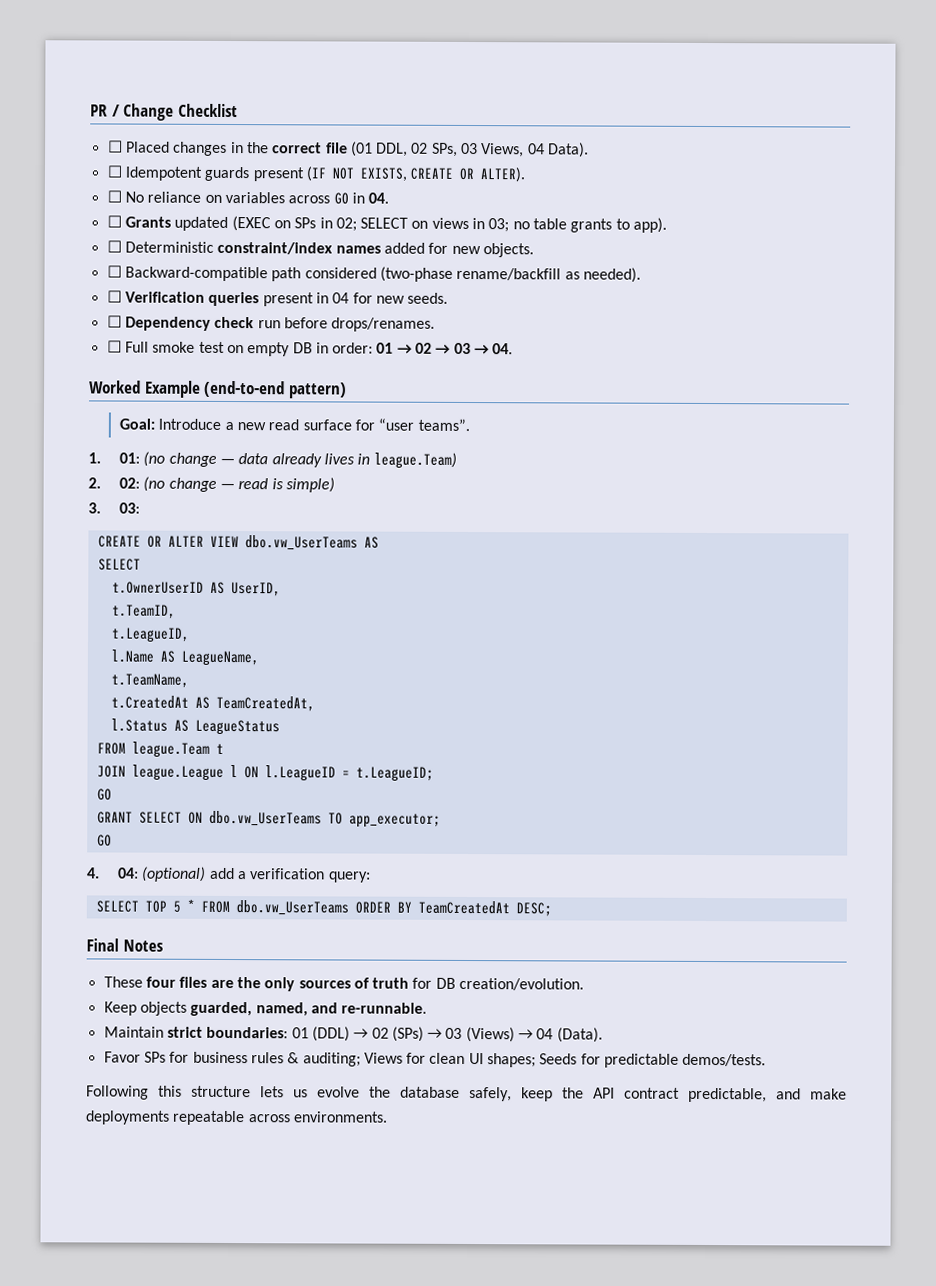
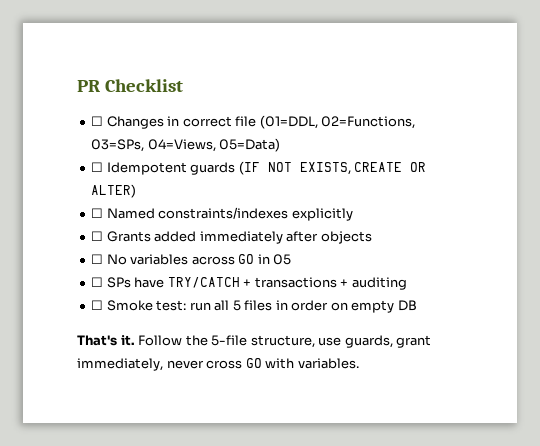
- PR / Change Checklist
+ PR Checklist
- ☐ Placed changes in the correct file (01 DDL, 02 SPs, 03 Views, 04 Data).
+ ☐ Changes in correct file (01=DDL, 02=Functions, 03=SPs, 04=Views, 05=Data)
- ☐ Idempotent guards present (IF NOT EXISTS, CREATE OR ALTER).
+ ☐ Idempotent guards (IF NOT EXISTS, CREATE OR ALTER)
+ ☐ Named constraints/indexes explicitly
+ ☐ Grants added immediately after objects
- ☐ No reliance on variables across GO in 04.
- ☐ Grants updated (EXEC on SPs in 02; SELECT on views in 03; no table grants to app).
- ☐ Deterministic constraint/index names added for new objects.
- ☐ Backward-compatible path considered (two-phase rename/backfill as needed).
- ☐ Verification queries present in 04 for new seeds.
- ☐ Dependency check run before drops/renames.
- ☐ Full smoke test on empty DB in order: 01 → 02 → 03 → 04.
- Worked Example (end-to-end pattern)
- Goal: Introduce a new read surface for “user teams”.
- 1. 01: (no change — data already lives in league.Team)
- 2. 02: (no change — read is simple)
- 3. 03:
- CREATE OR ALTER VIEW dbo.vw_UserTeams AS
- SELECT
- t.OwnerUserID AS UserID,
- t.TeamID,
- t.LeagueID,
- l.Name AS LeagueName,
- t.TeamName,
- t.CreatedAt AS TeamCreatedAt,
- l.Status AS LeagueStatus
- FROM league.Team t
- JOIN league.League l ON l.LeagueID = t.LeagueID;
- GO
- GRANT SELECT ON dbo.vw_UserTeams TO app_executor;
- GO
- 4. 04: (optional) add a verification query:
- SELECT TOP 5 * FROM dbo.vw_UserTeams ORDER BY TeamCreatedAt DESC;
- Final Notes
- These four files are the only sources of truth for DB creation/evolution.
- Keep objects guarded, named, and re-runnable.
- Maintain strict boundaries: 01 (DDL) → 02 (SPs) → 03 (Views) → 04 (Data).
- Favor SPs for business rules & auditing; Views for clean UI shapes; Seeds for predictable demos/tests.
- Following this structure lets us evolve the database safely, keep the API contract predictable, and make deployments repeatable across environments.
+ ☐ No variables across GO in 05
+ ☐ SPs have TRY/CATCH + transactions + auditing
+ ☐ Smoke test: run all 5 files in order on empty DB
+ That's it. Follow the 5-file structure, use guards, grant immediately, never cross GO with variables.

